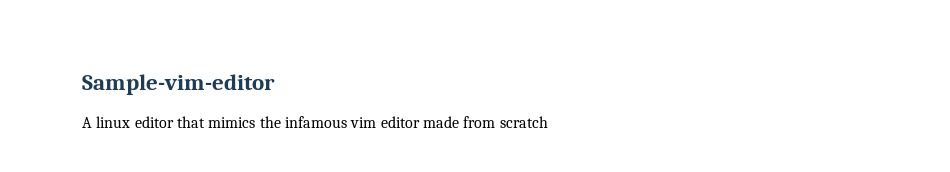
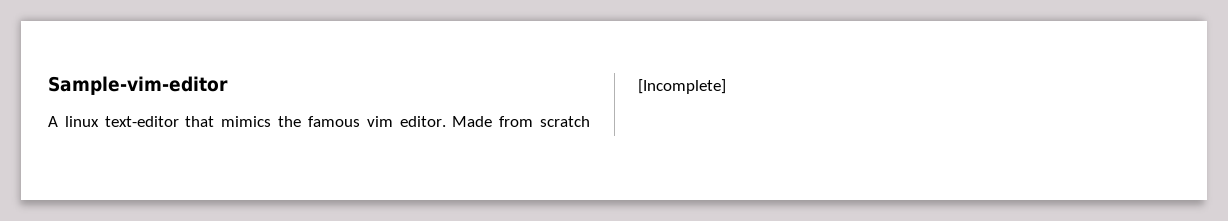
- A linux editor that mimics the infamous vim editor made from scratch
+ A linux text-editor that mimics the famous vim editor. Made from scratch [Incomplete]

